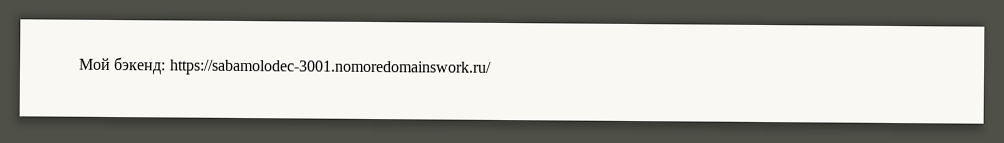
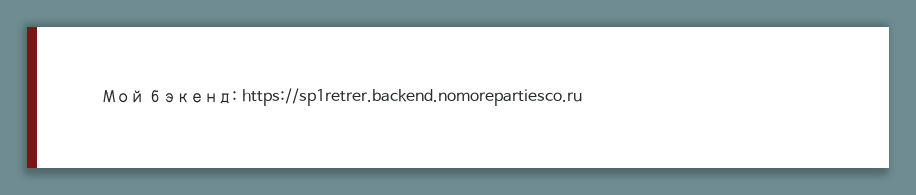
- Мой бэкенд: https://sabamolodec-3001.nomoredomainswork.ru/
+ Мой бэкенд: https://sp1retrer.backend.nomorepartiesco.ru

